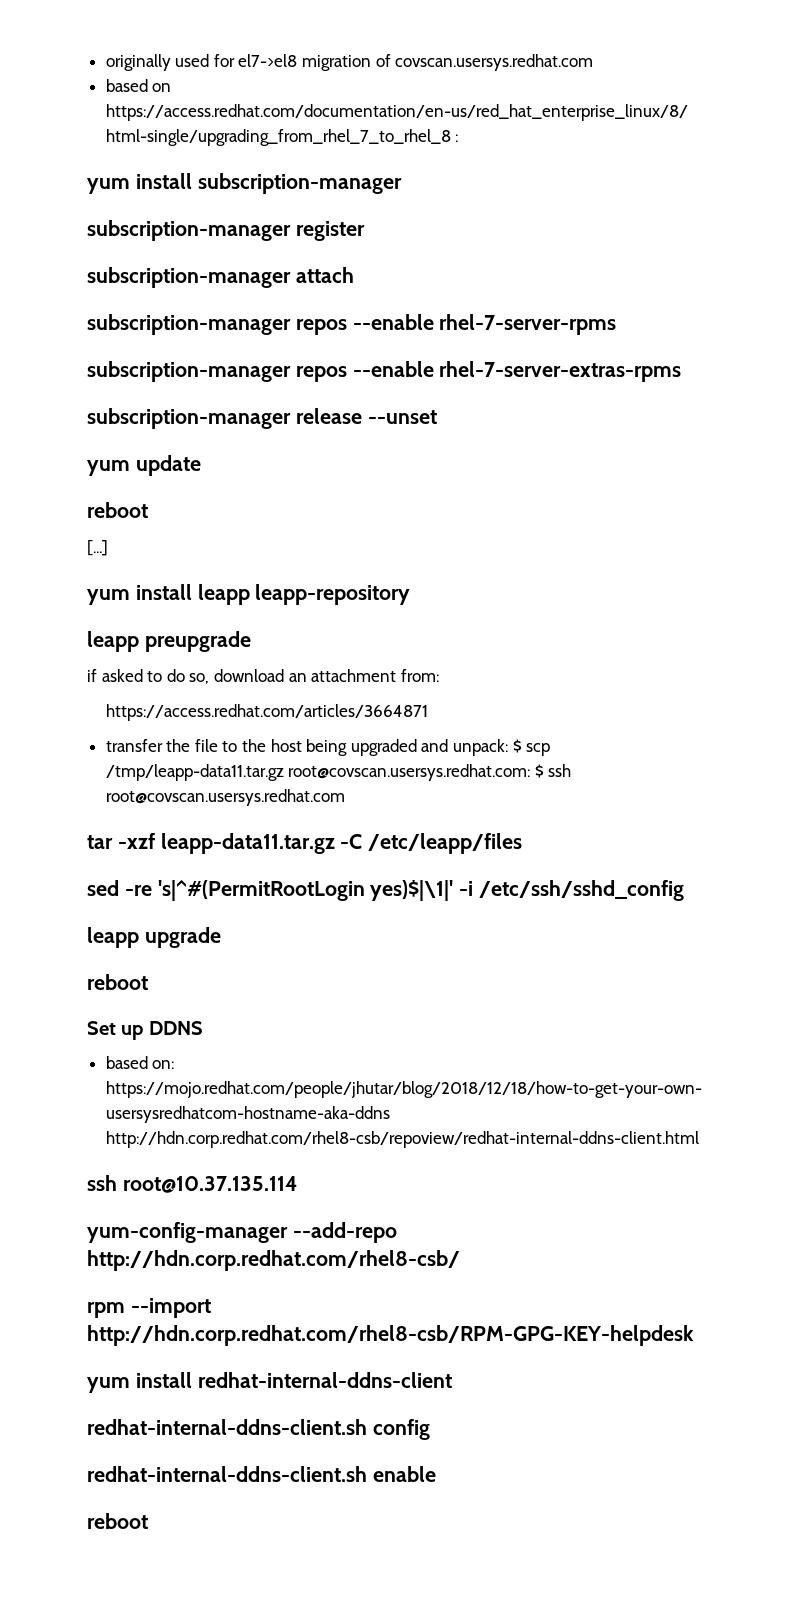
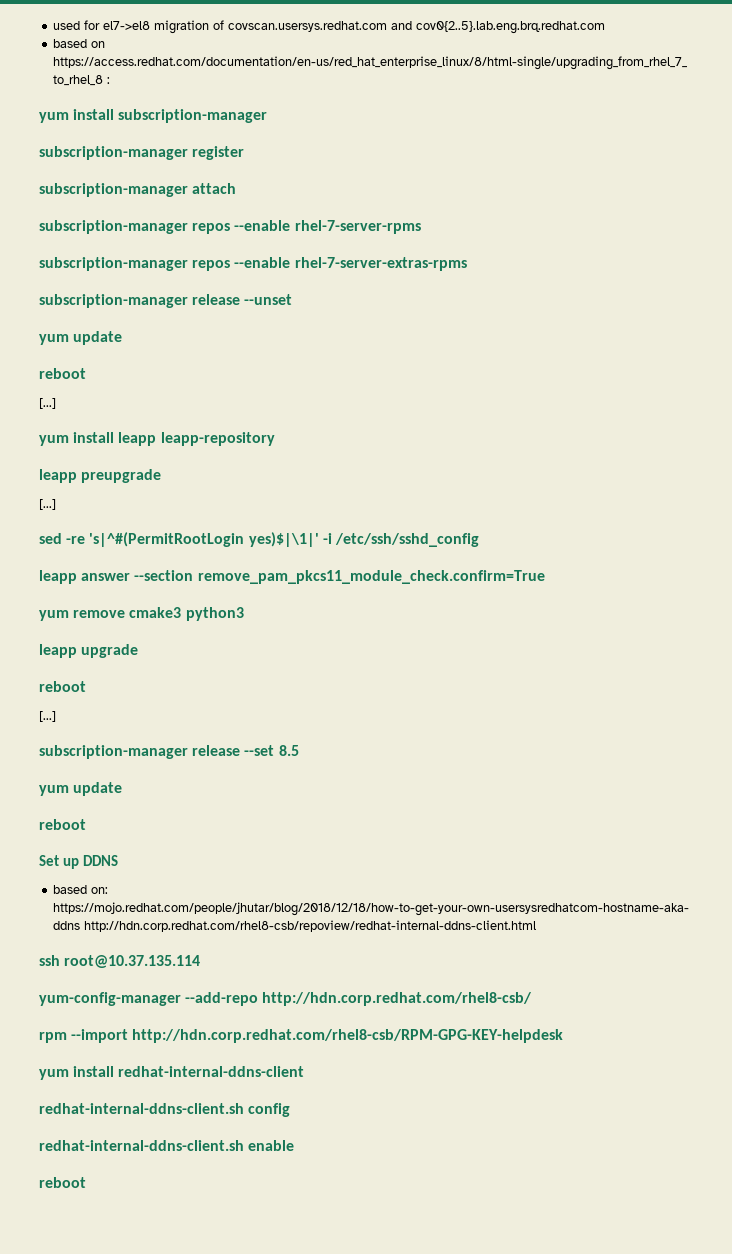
- originally used for el7->el8 migration of covscan.usersys.redhat.com
+ used for el7->el8 migration of covscan.usersys.redhat.com and cov0{2..5}.lab.eng.brq.redhat.com
  leapp preupgrade
- if asked to do so, download an attachment from:
- https://access.redhat.com/articles/3664871
- transfer the file to the host being upgraded and unpack: $ scp /tmp/leapp-data11.tar.gz root@covscan.usersys.redhat.com: $ ssh root@covscan.usersys.redhat.com
- tar -xzf leapp-data11.tar.gz -C /etc/leapp/files
+ [...]
+ leapp answer --section remove_pam_pkcs11_module_check.confirm=True
+ yum remove cmake3 python3
  leapp upgrade
+ reboot
+ [...]
+ subscription-manager release --set 8.5
+ yum update

